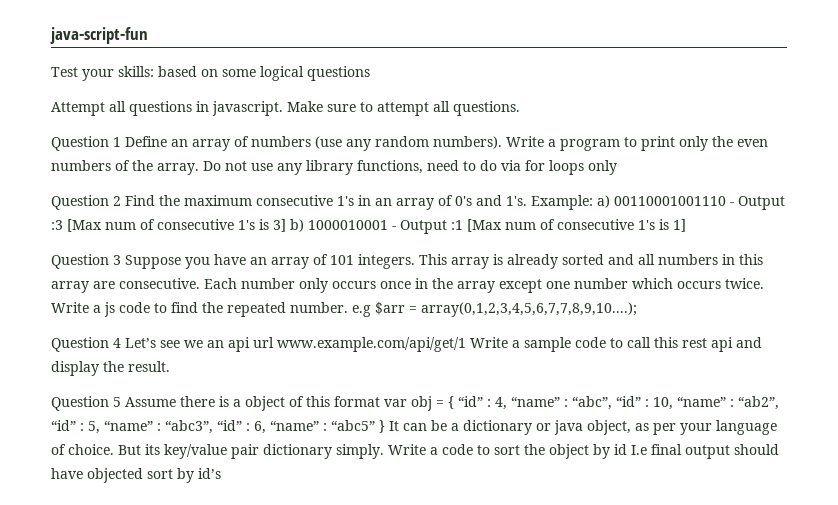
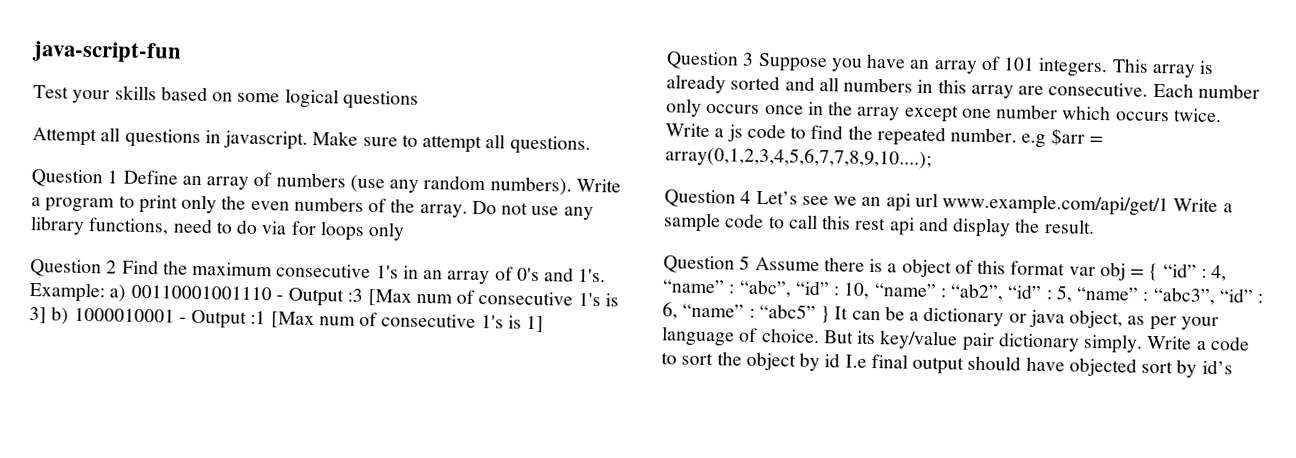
- Test your skills: based on some logical questions
+ Test your skills based on some logical questions

